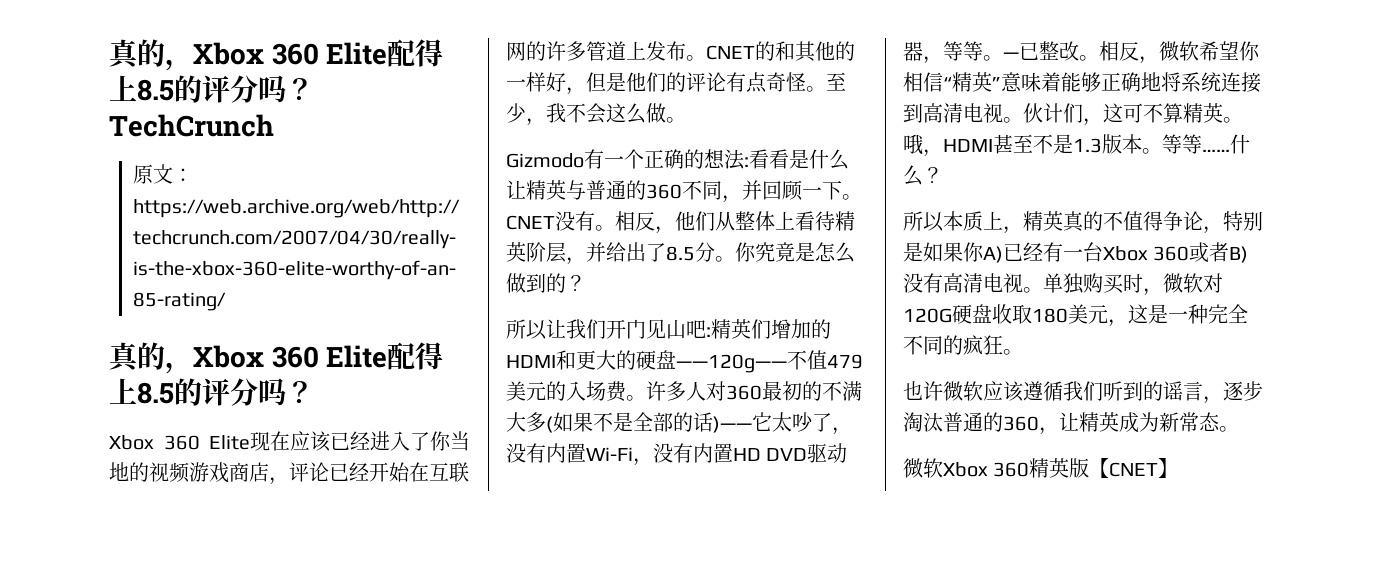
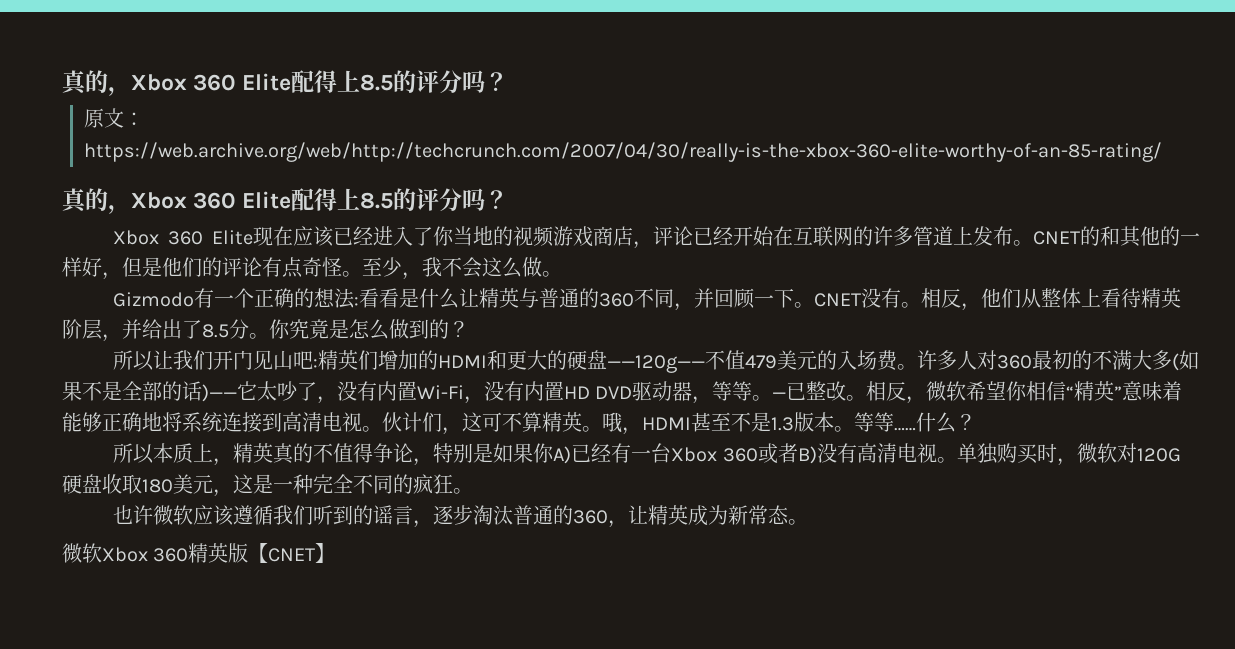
- TechCrunch

